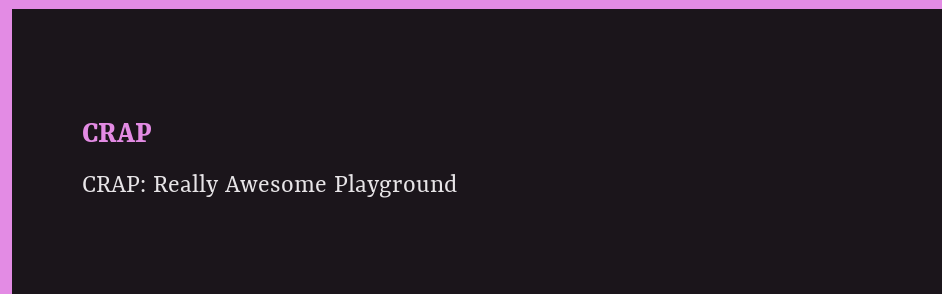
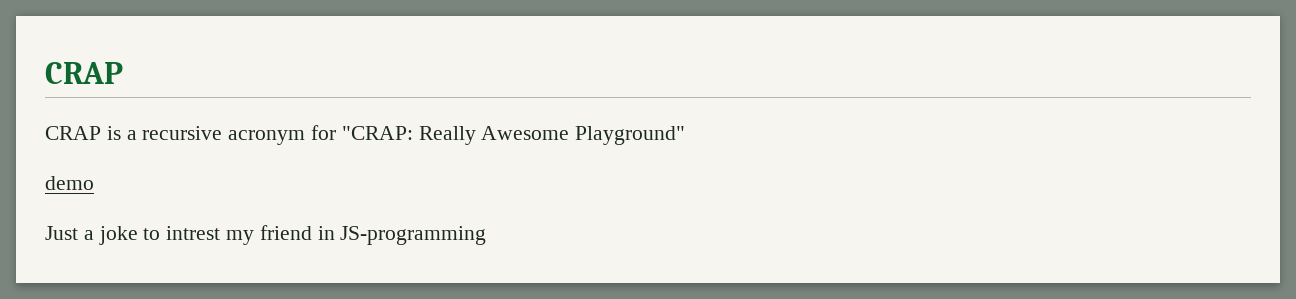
- CRAP: Really Awesome Playground
+ CRAP is a recursive acronym for "CRAP: Really Awesome Playground"
+ demo
+ Just a joke to intrest my friend in JS-programming

